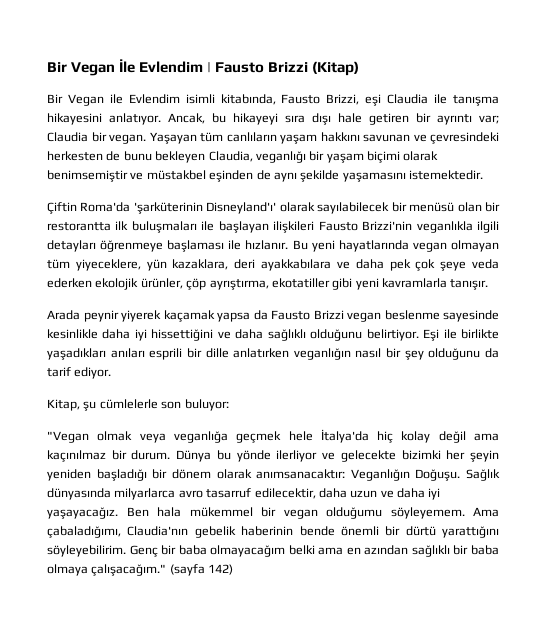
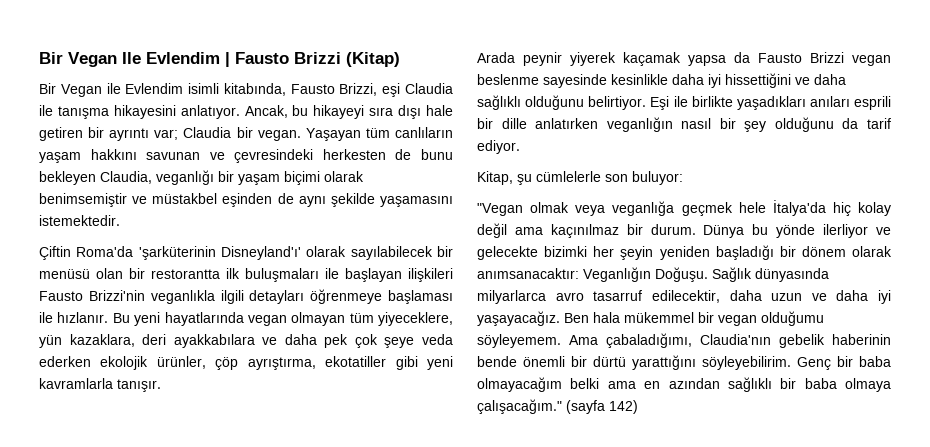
- Bir Vegan İle Evlendim | Fausto Brizzi (Kitap)
+ Bir Vegan Ile Evlendim | Fausto Brizzi (Kitap)

